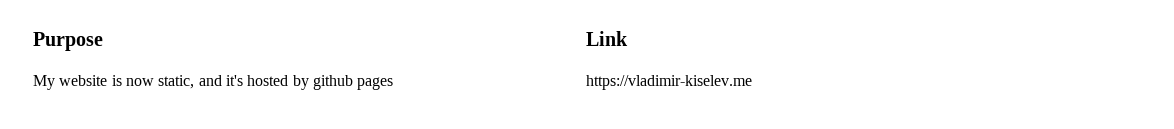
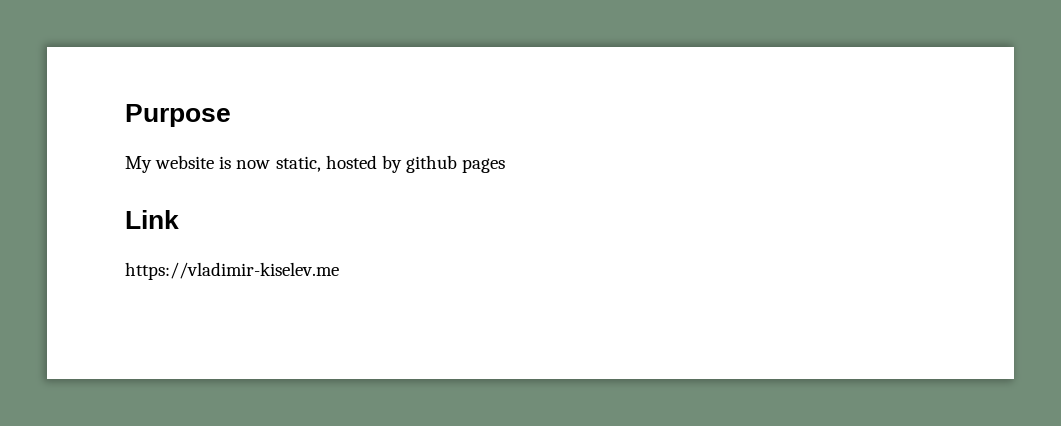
- My website is now static, and it's hosted by github pages
+ My website is now static, hosted by github pages

